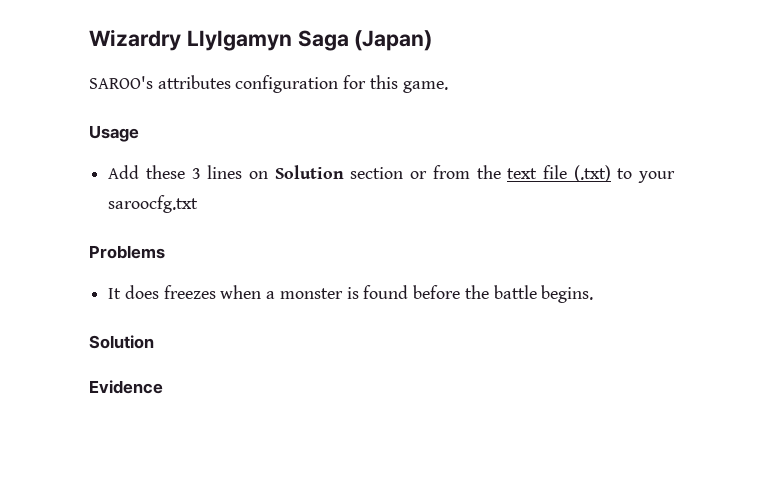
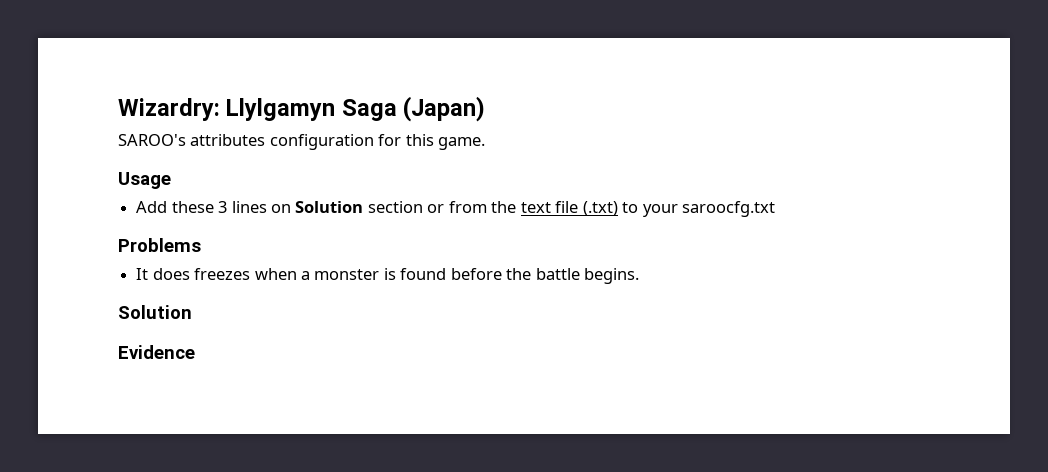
- Wizardry Llylgamyn Saga (Japan)
+ Wizardry: Llylgamyn Saga (Japan)

